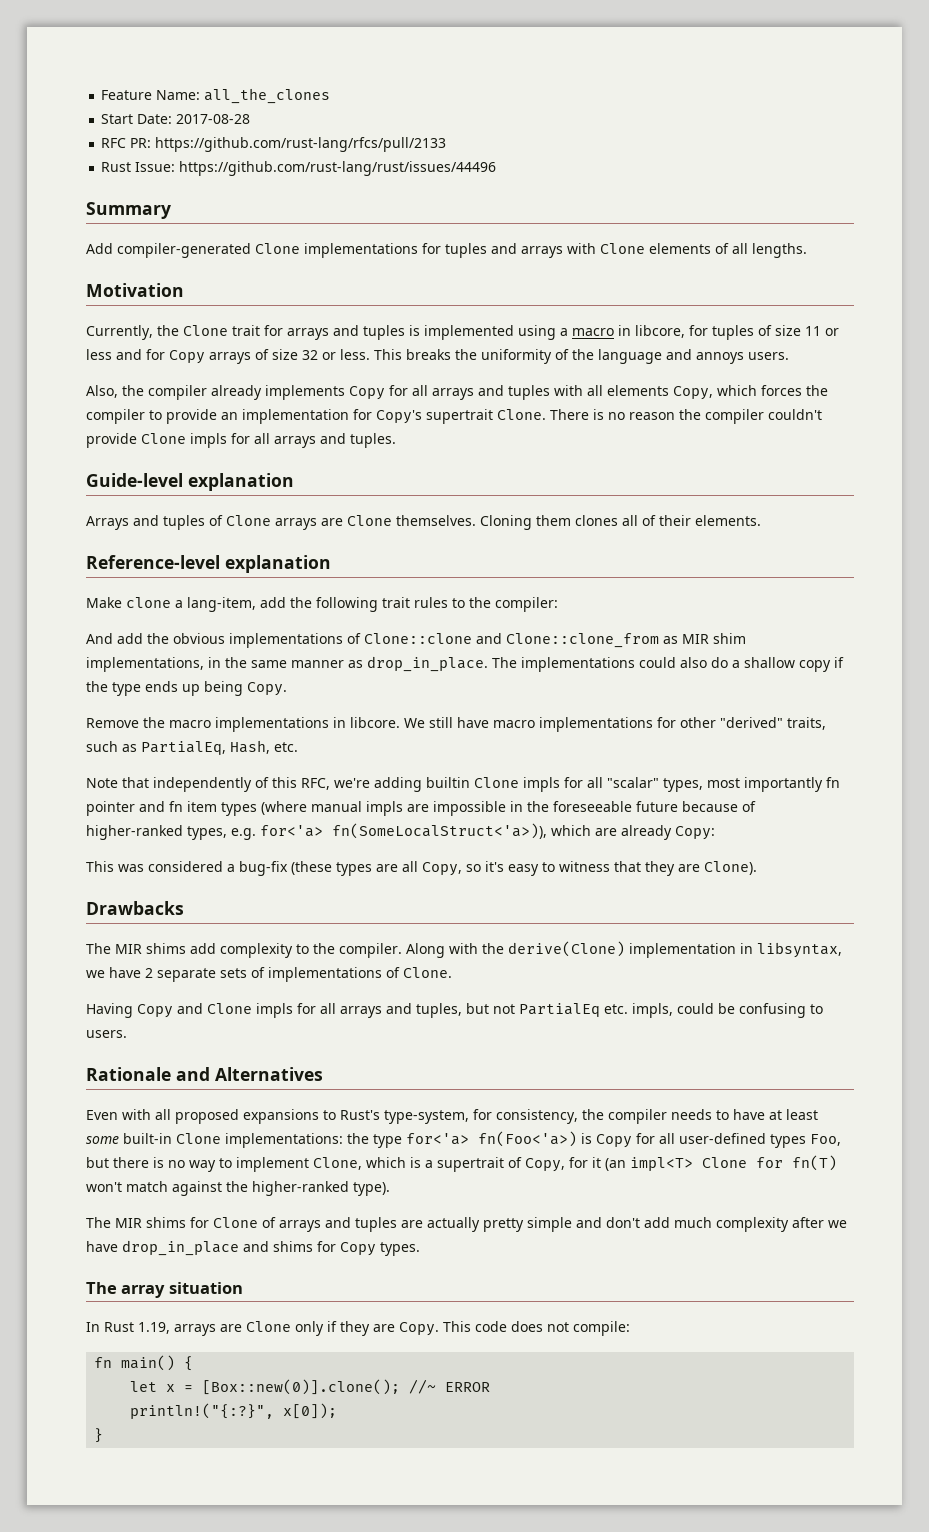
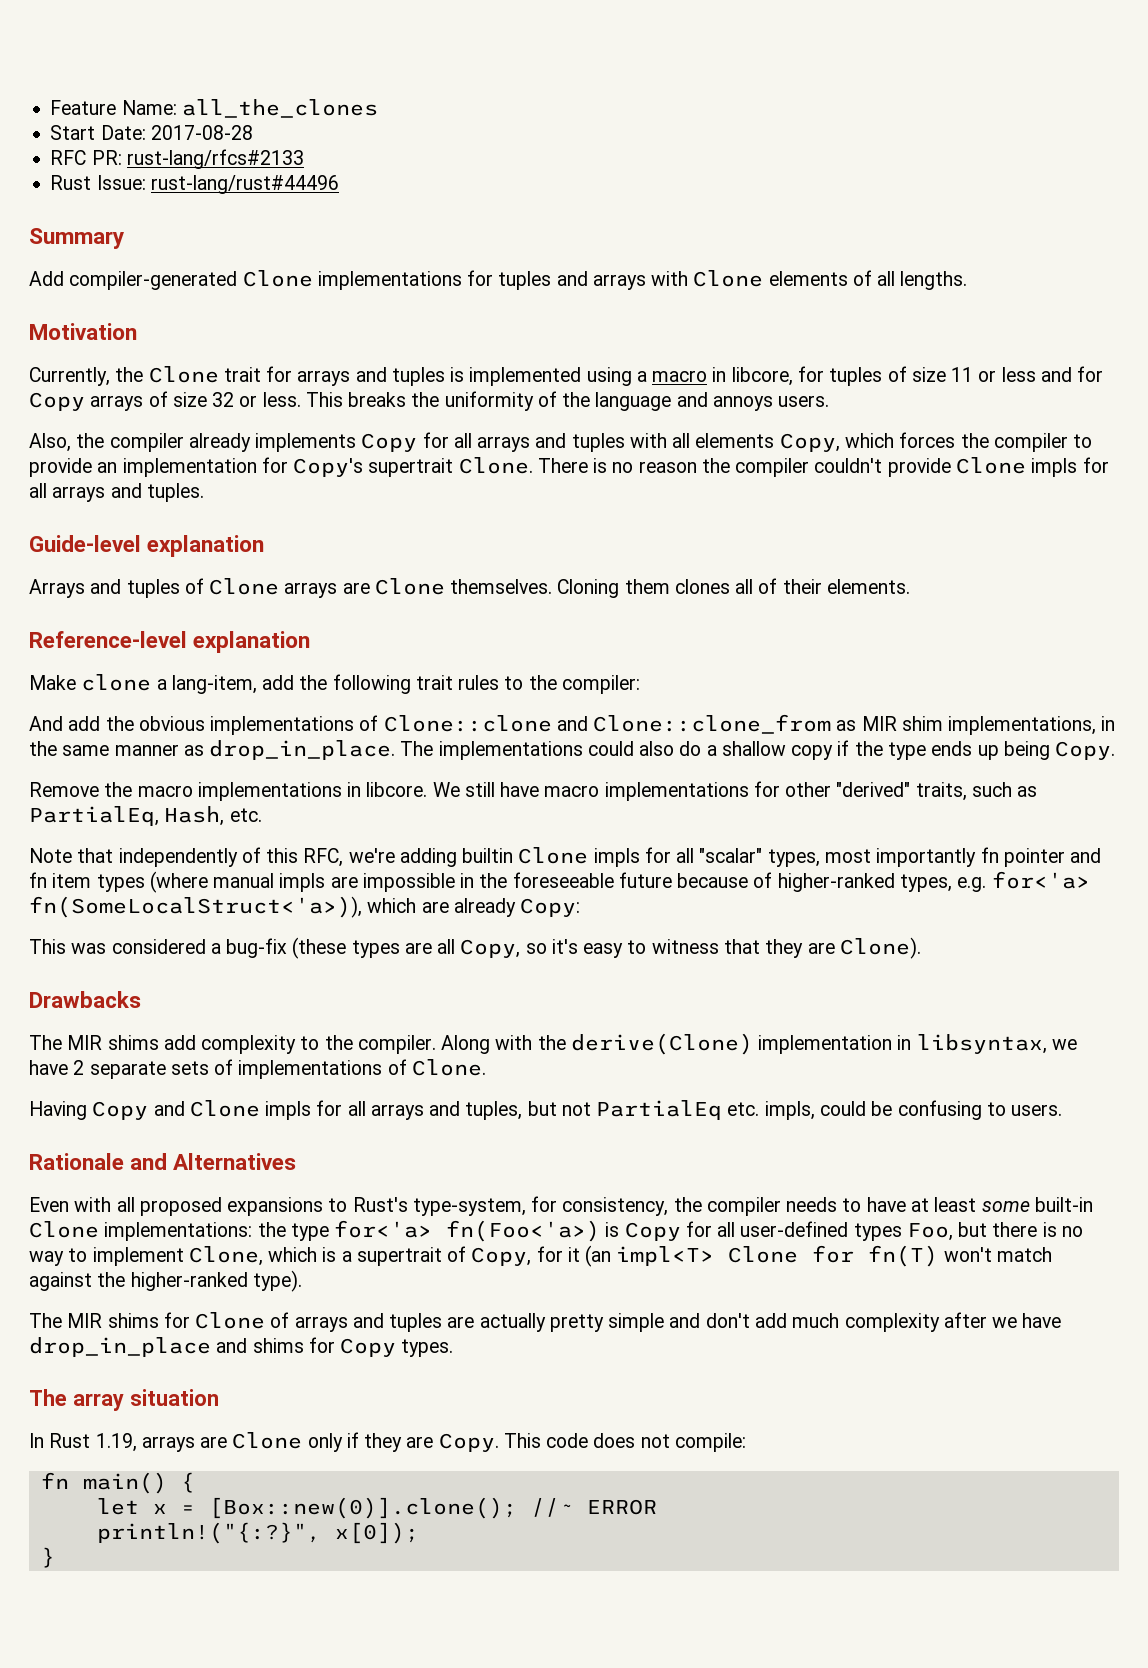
- RFC PR: https://github.com/rust-lang/rfcs/pull/2133
+ RFC PR: rust-lang/rfcs#2133
- Rust Issue: https://github.com/rust-lang/rust/issues/44496
+ Rust Issue: rust-lang/rust#44496

